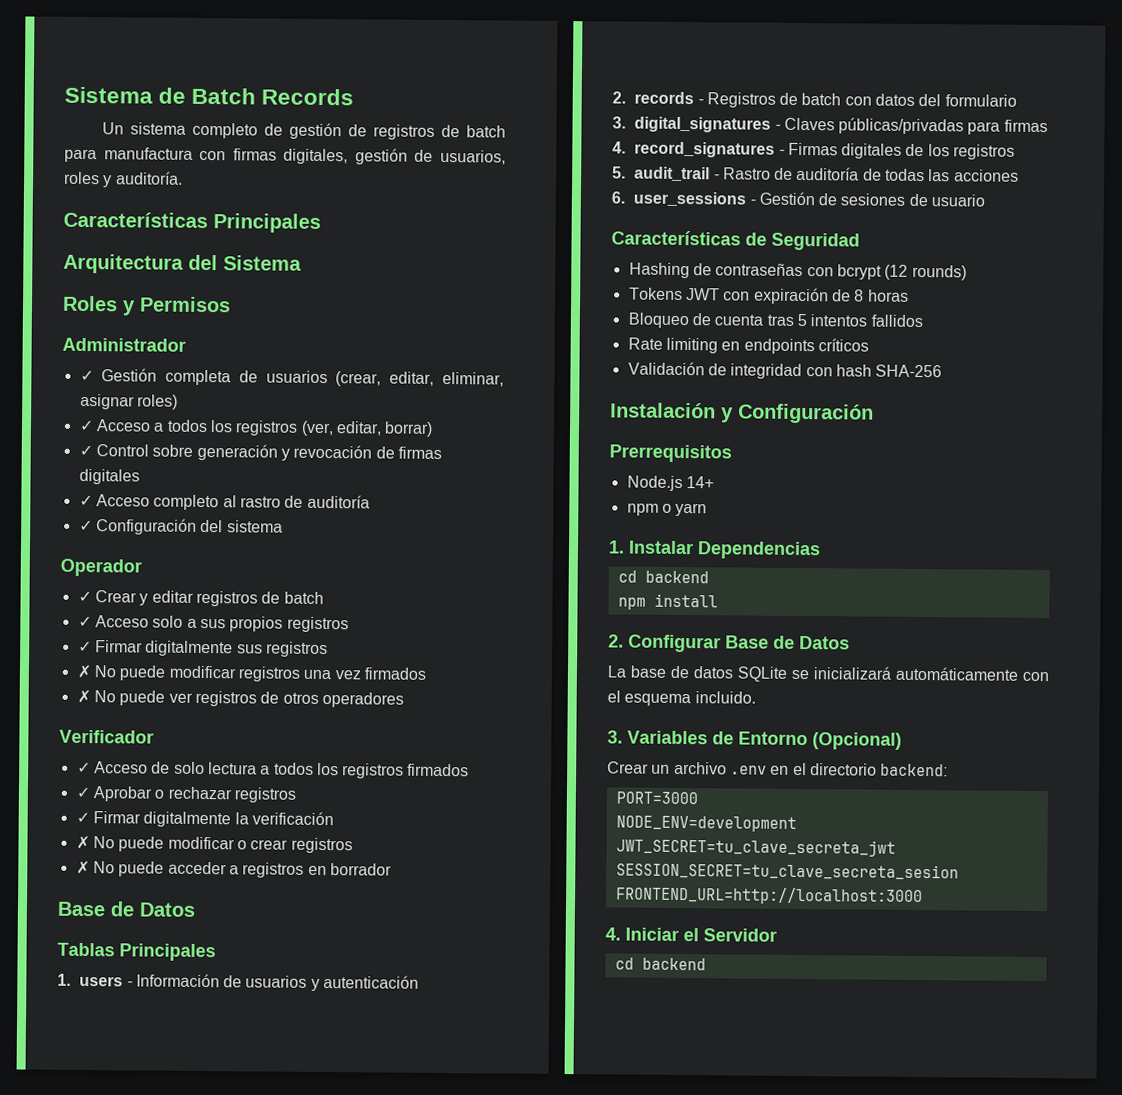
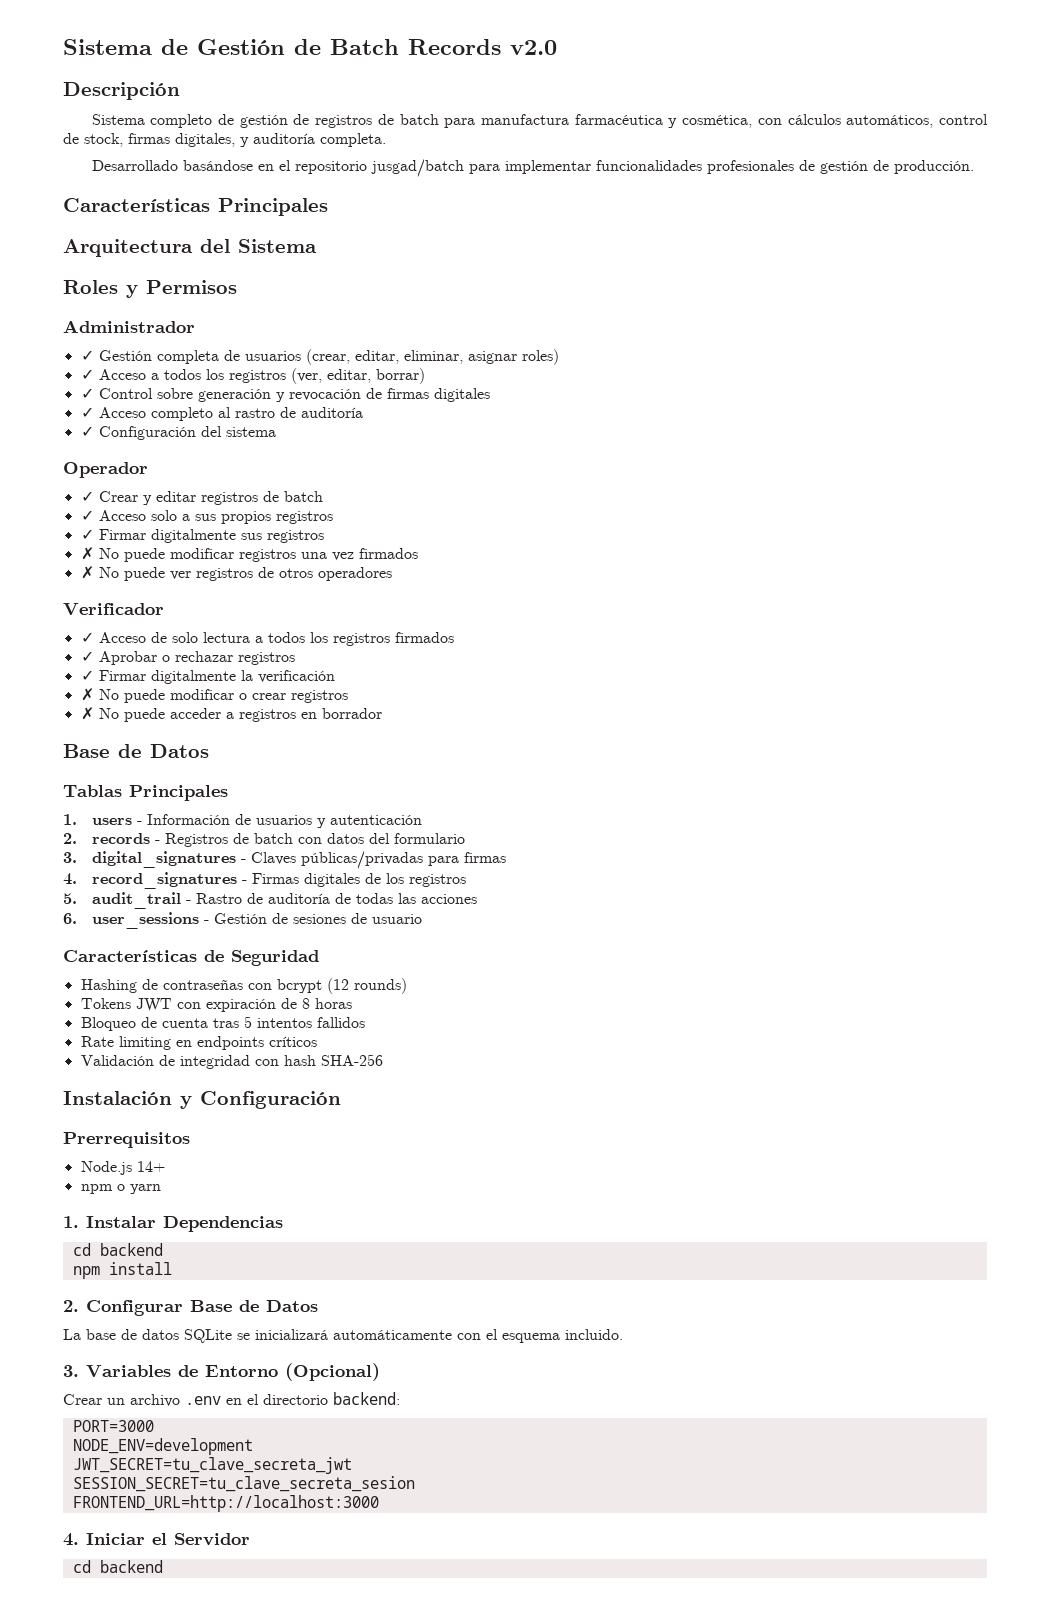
- Sistema de Batch Records
- Un sistema completo de gestión de registros de batch para manufactura con firmas digitales, gestión de usuarios, roles y auditoría.
+ Sistema de Gestión de Batch Records v2.0
+ Descripción
+ Sistema completo de gestión de registros de batch para manufactura farmacéutica y cosmética, con cálculos automáticos, control de stock, firmas digitales, y auditoría completa.
+ Desarrollado basándose en el repositorio jusgad/batch para implementar funcionalidades profesionales de gestión de producción.

